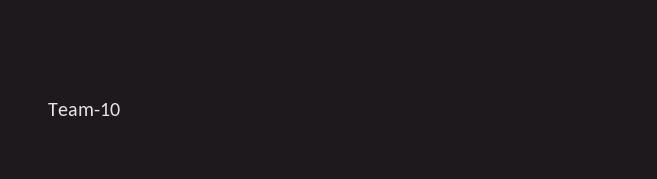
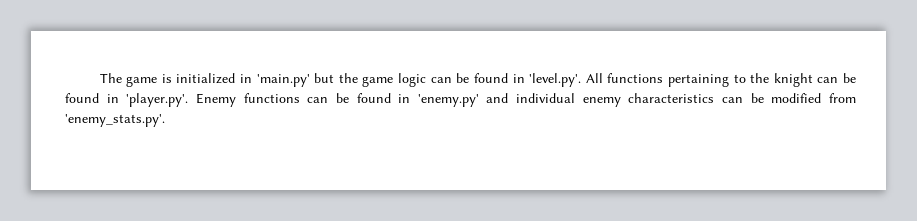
- Team-10
+ The game is initialized in 'main.py' but the game logic can be found in 'level.py'. All functions pertaining to the knight can be found in 'player.py'. Enemy functions can be found in 'enemy.py' and individual enemy characteristics can be modified from 'enemy_stats.py'.

